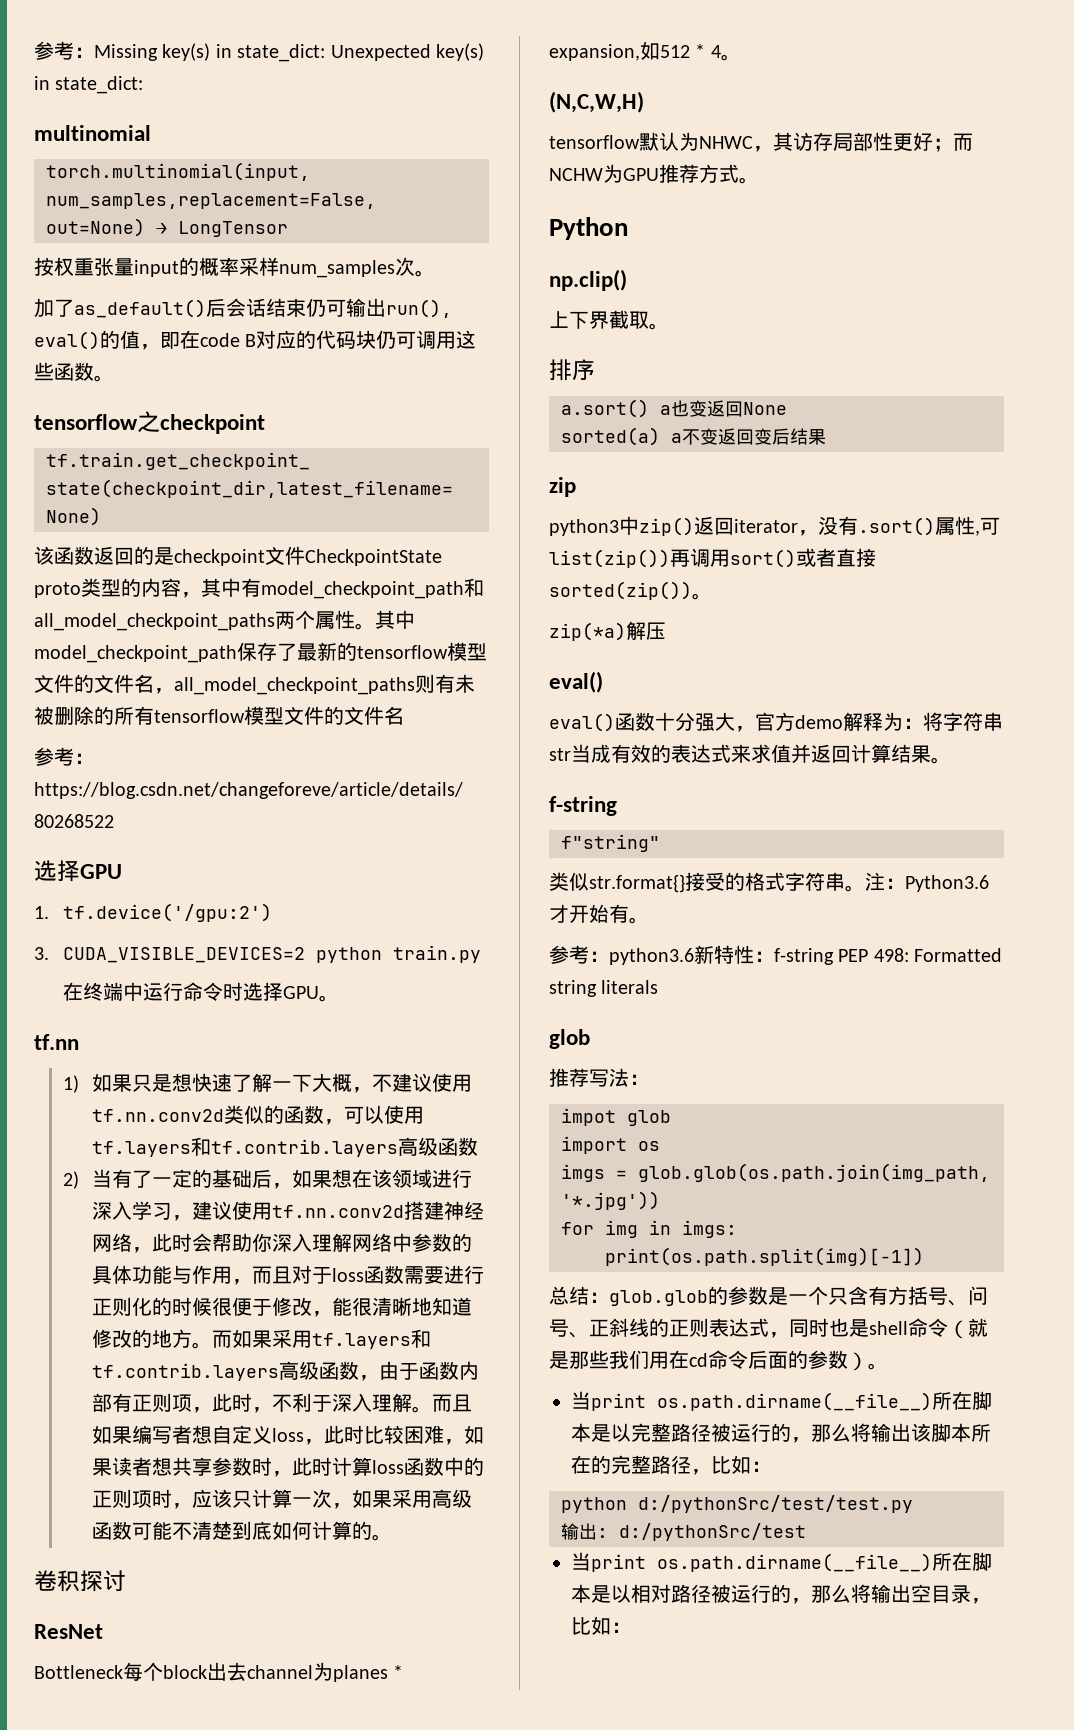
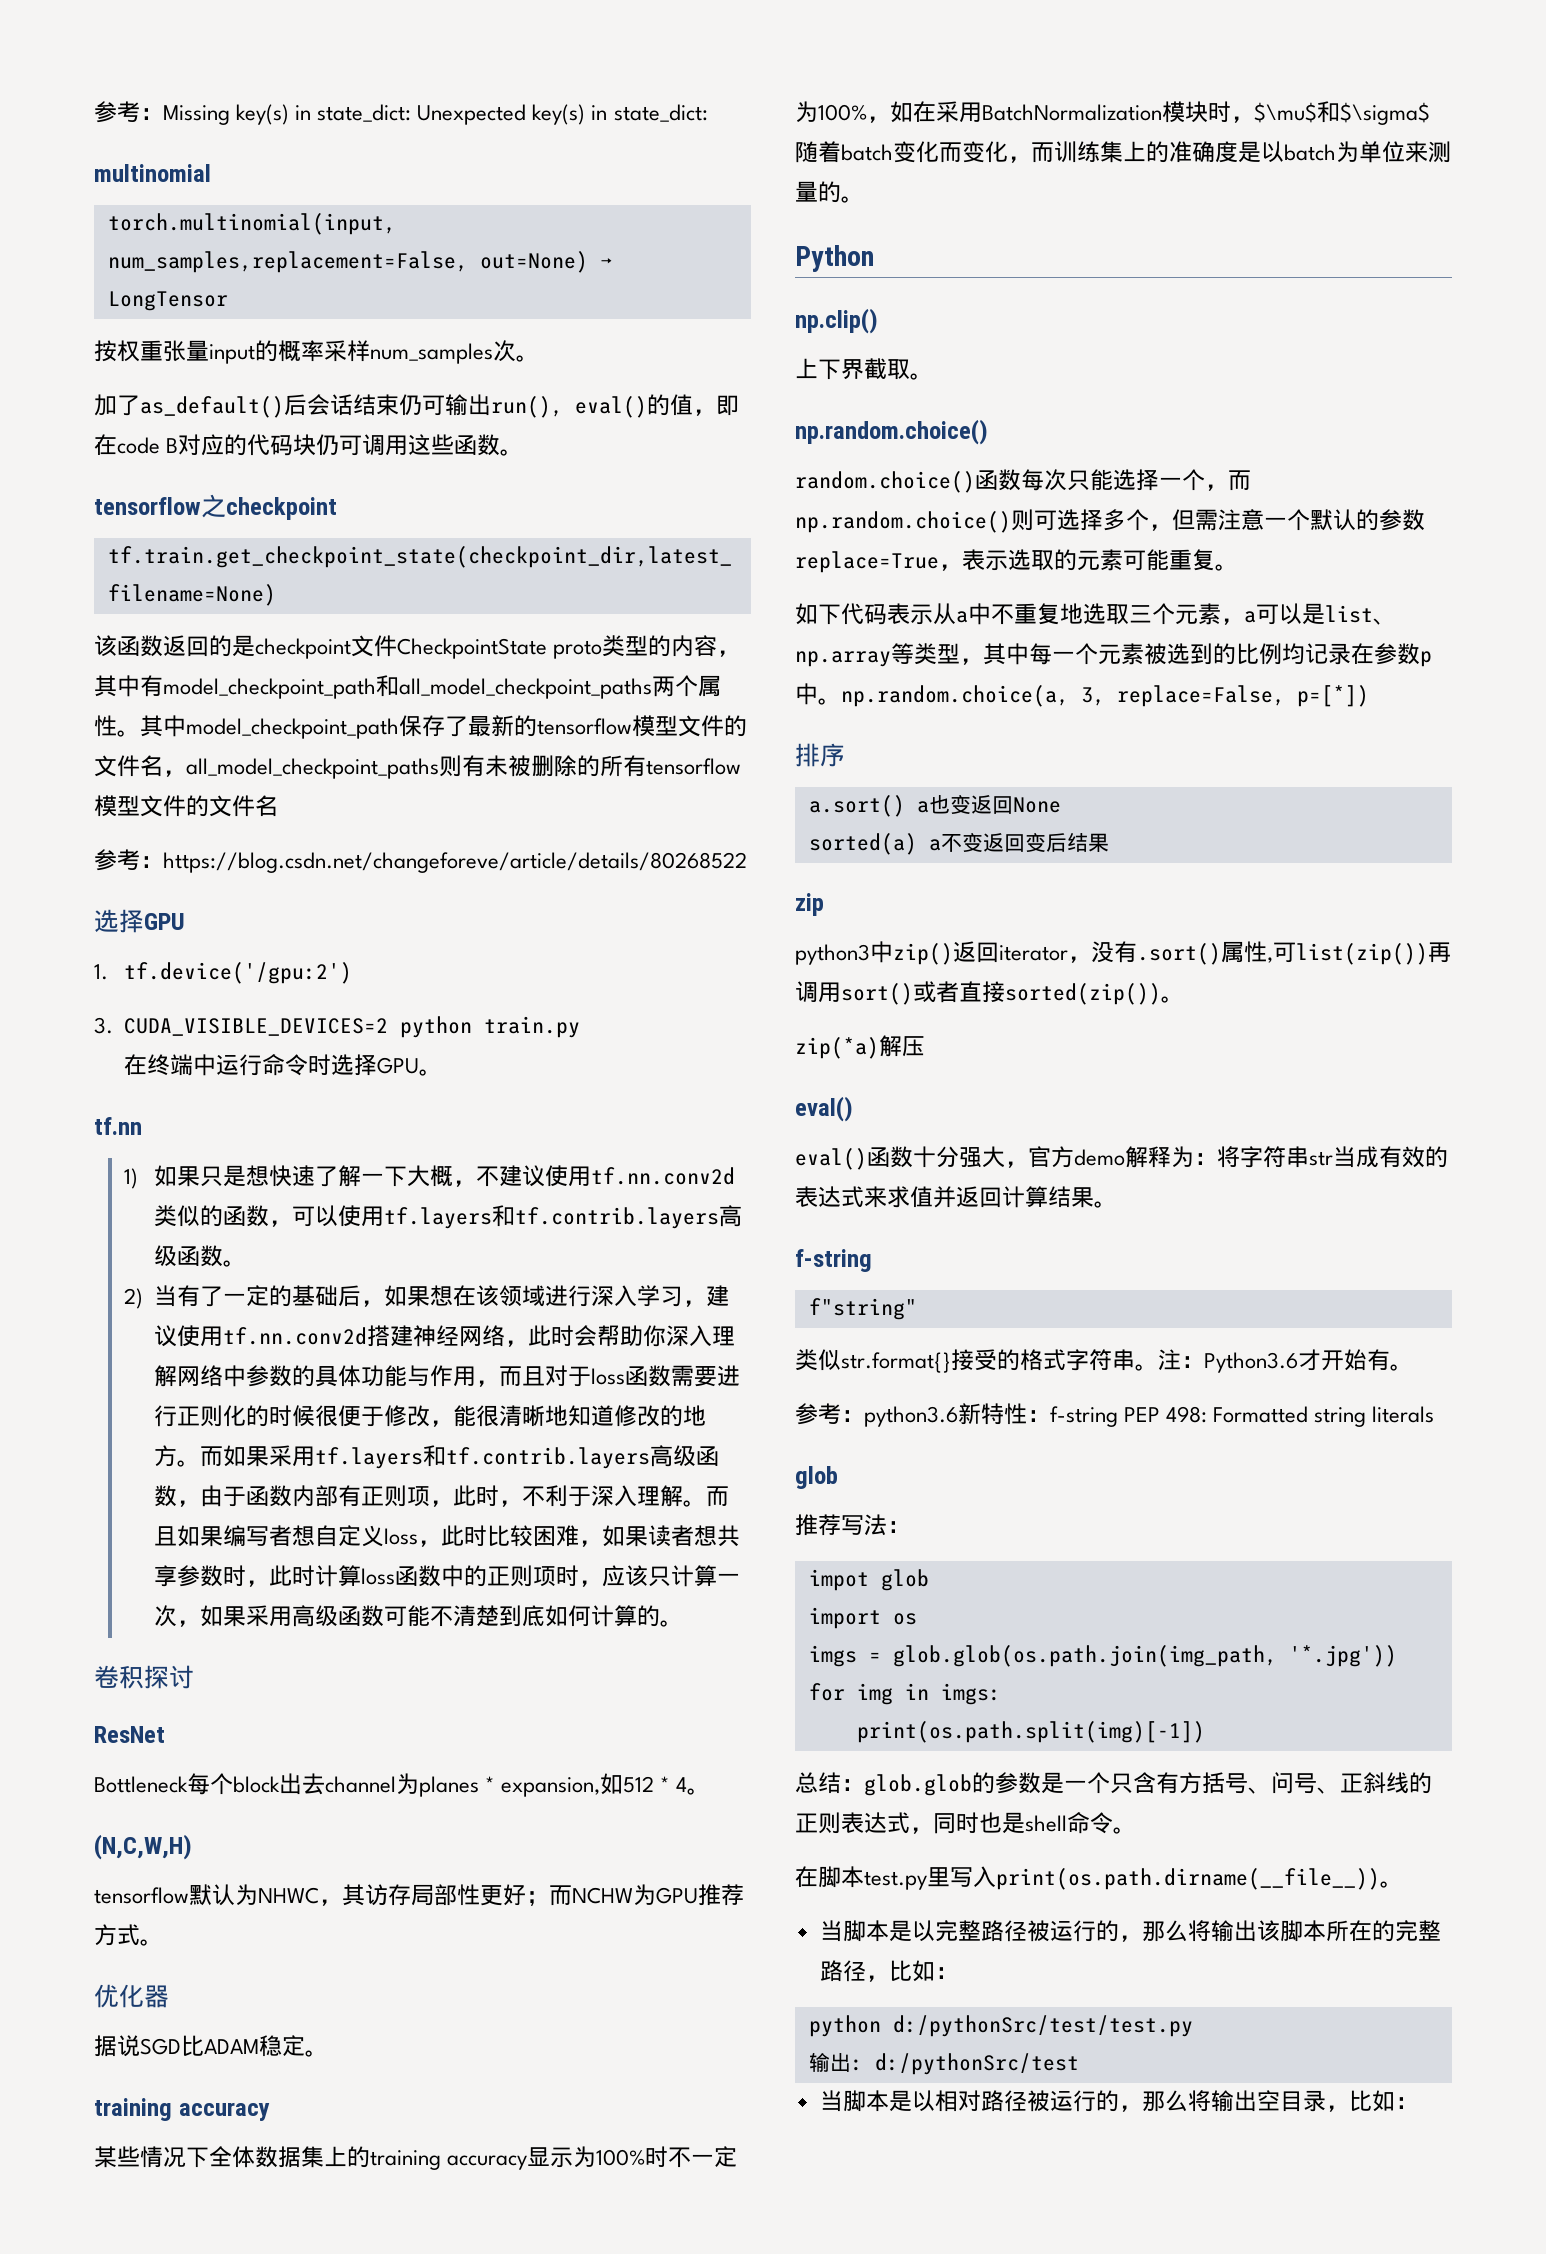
- 1)如果只是想快速了解一下大概，不建议使用tf.nn.conv2d类似的函数，可以使用tf.layers和tf.contrib.layers高级函数
+ 1)如果只是想快速了解一下大概，不建议使用tf.nn.conv2d类似的函数，可以使用tf.layers和tf.contrib.layers高级函数。
+ 优化器
+ 据说SGD比ADAM稳定。
+ training accuracy
+ 某些情况下全体数据集上的training accuracy显示为100%时不一定为100%，如在采用BatchNormalization模块时，$\mu$和$\sigma$随着batch变化而变化，而训练集上的准确度是以batch为单位来测量的。
  上下界截取。
+ np.random.choice()
+ random.choice()函数每次只能选择一个，而np.random.choice()则可选择多个，但需注意一个默认的参数replace=True，表示选取的元素可能重复。
+ 如下代码表示从a中不重复地选取三个元素，a可以是list、np.array等类型，其中每一个元素被选到的比例均记录在参数p中。np.random.choice(a, 3, replace=False, p=[*])
- 总结：glob.glob的参数是一个只含有方括号、问号、正斜线的正则表达式，同时也是shell命令（就是那些我们用在cd命令后面的参数）。
- 当print os.path.dirname(__file__)所在脚本是以完整路径被运行的，那么将输出该脚本所在的完整路径，比如：
+ 总结：glob.glob的参数是一个只含有方括号、问号、正斜线的正则表达式，同时也是shell命令。
+ 在脚本test.py里写入print(os.path.dirname(__file__))。
+ 当脚本是以完整路径被运行的，那么将输出该脚本所在的完整路径，比如：
- 当print os.path.dirname(__file__)所在脚本是以相对路径被运行的，那么将输出空目录，比如：
+ 当脚本是以相对路径被运行的，那么将输出空目录，比如：

